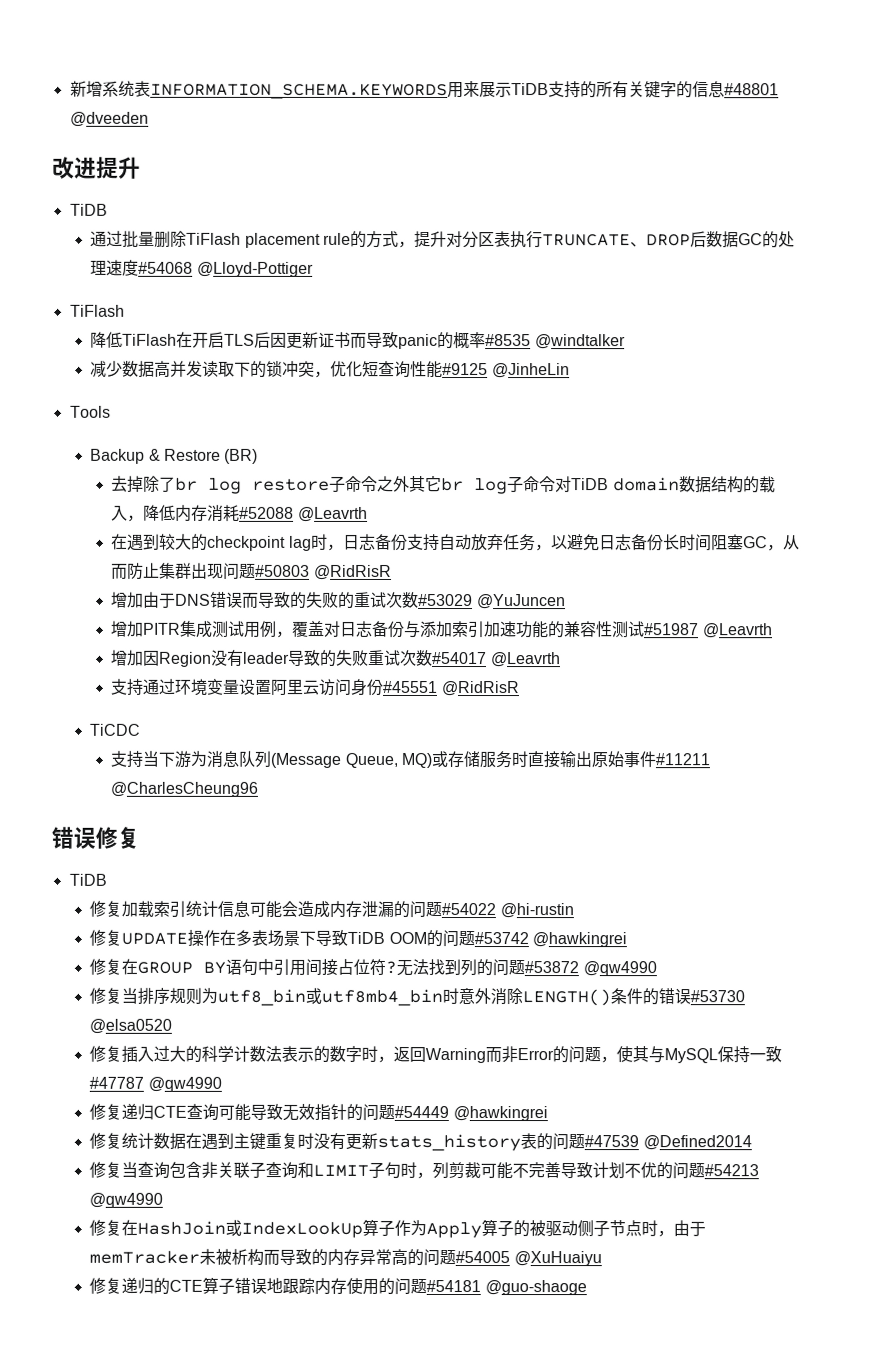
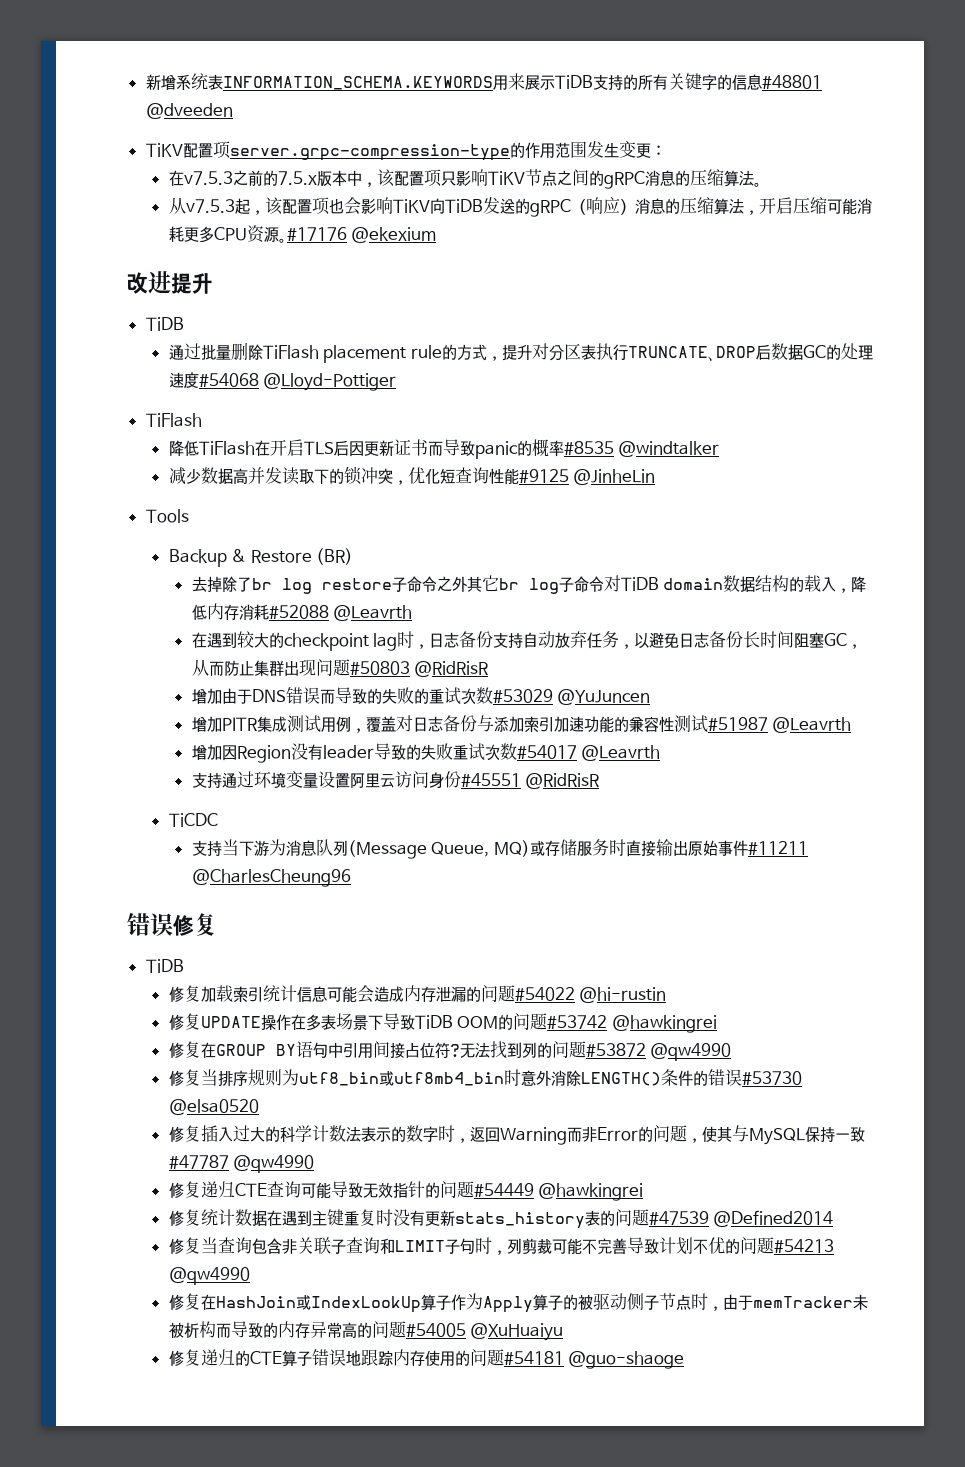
+ TiKV配置项server.grpc-compression-type的作用范围发生变更：
+ 在v7.5.3之前的7.5.x版本中，该配置项只影响TiKV节点之间的gRPC消息的压缩算法。
+ 从v7.5.3起，该配置项也会影响TiKV向TiDB发送的gRPC（响应）消息的压缩算法，开启压缩可能消耗更多CPU资源。#17176 @ekexium

